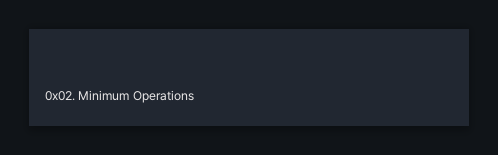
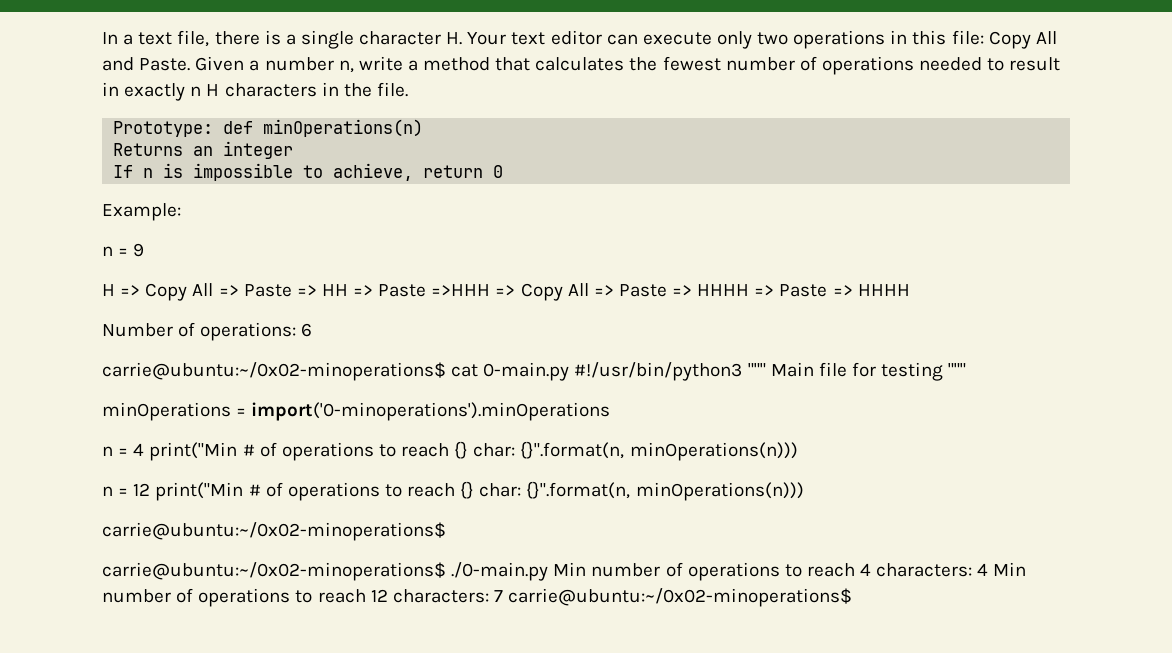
- 0x02. Minimum Operations
+ In a text file, there is a single character H. Your text editor can execute only two operations in this file: Copy All and Paste. Given a number n, write a method that calculates the fewest number of operations needed to result in exactly n H characters in the file.
+ Prototype: def minOperations(n)
+ Returns an integer
+ If n is impossible to achieve, return 0
+ Example:
+ n = 9
+ H => Copy All => Paste => HH => Paste =>HHH => Copy All => Paste => HHHH => Paste => HHHH
+ Number of operations: 6
+ carrie@ubuntu:~/0x02-minoperations$ cat 0-main.py #!/usr/bin/python3 """ Main file for testing """
+ minOperations = import('0-minoperations').minOperations
+ n = 4 print("Min # of operations to reach {} char: {}".format(n, minOperations(n)))
+ n = 12 print("Min # of operations to reach {} char: {}".format(n, minOperations(n)))
+ carrie@ubuntu:~/0x02-minoperations$
+ carrie@ubuntu:~/0x02-minoperations$ ./0-main.py Min number of operations to reach 4 characters: 4 Min number of operations to reach 12 characters: 7 carrie@ubuntu:~/0x02-minoperations$

